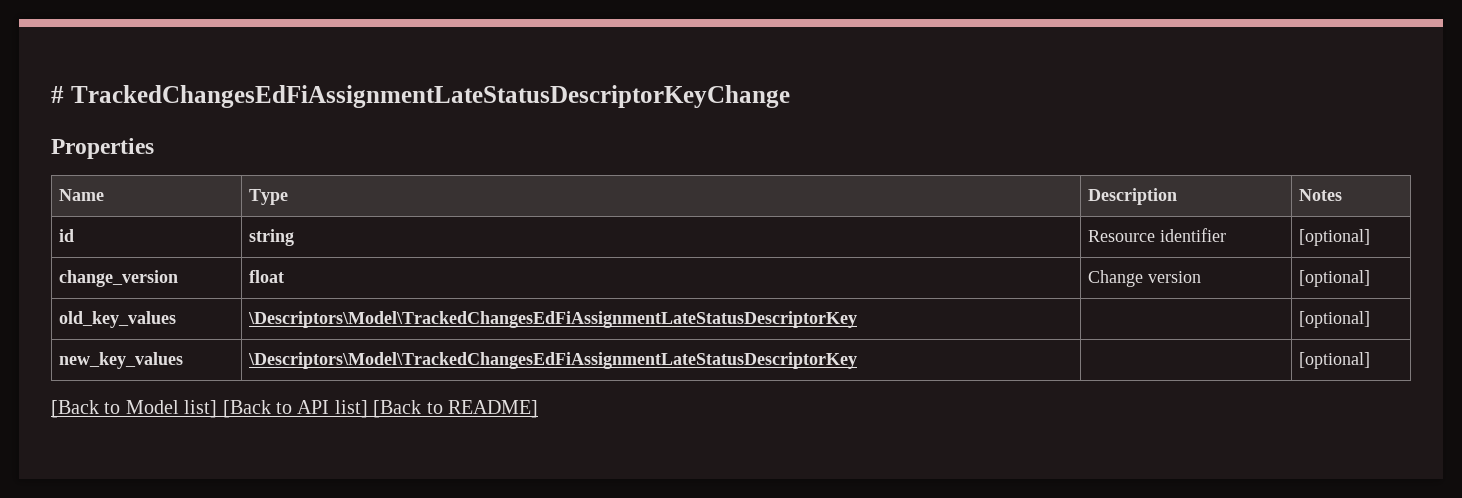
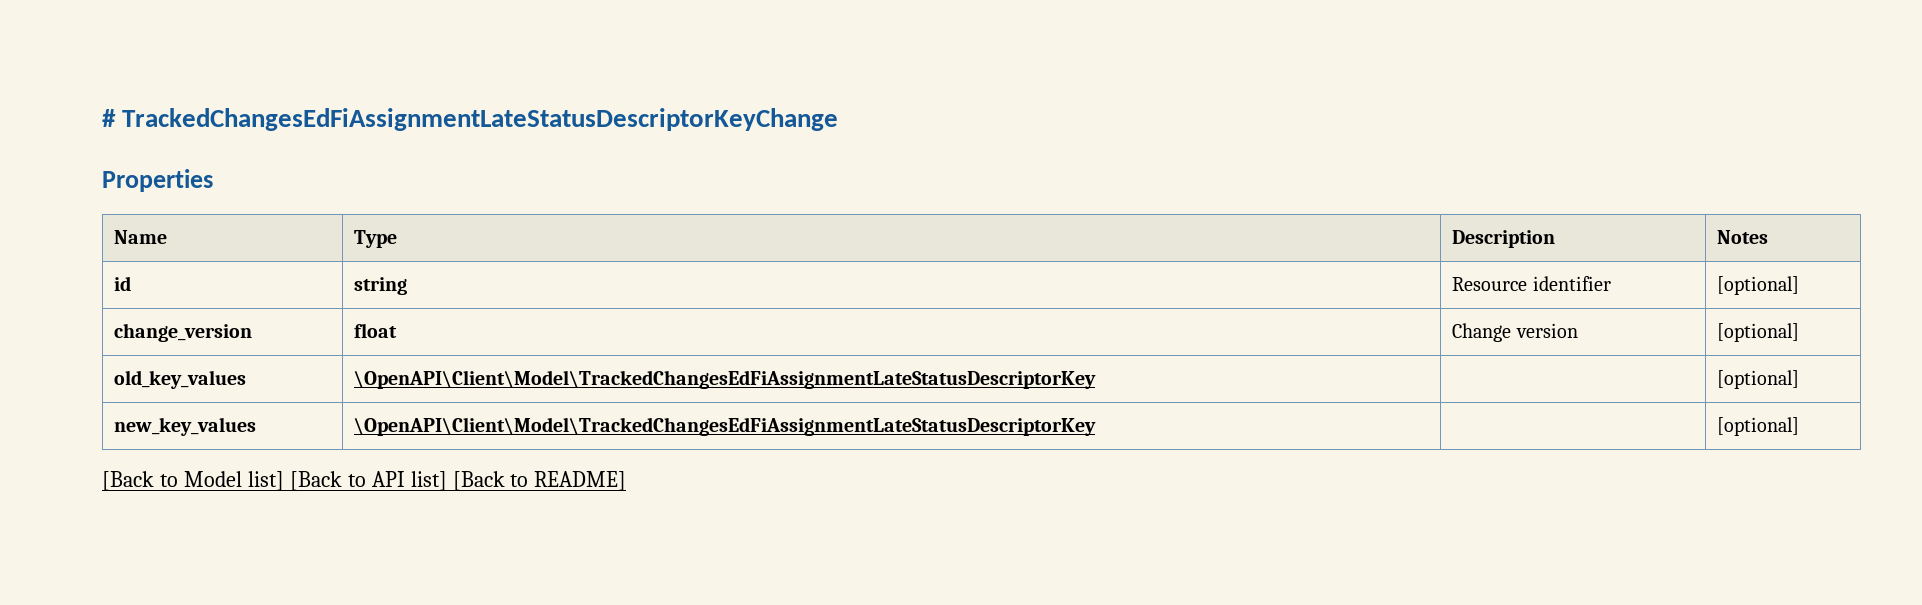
- old_key_values | \Descriptors\Model\TrackedChangesEdFiAssignmentLateStatusDescriptorKey | | [optional]
+ old_key_values | \OpenAPI\Client\Model\TrackedChangesEdFiAssignmentLateStatusDescriptorKey | | [optional]
- new_key_values | \Descriptors\Model\TrackedChangesEdFiAssignmentLateStatusDescriptorKey | | [optional]
+ new_key_values | \OpenAPI\Client\Model\TrackedChangesEdFiAssignmentLateStatusDescriptorKey | | [optional]

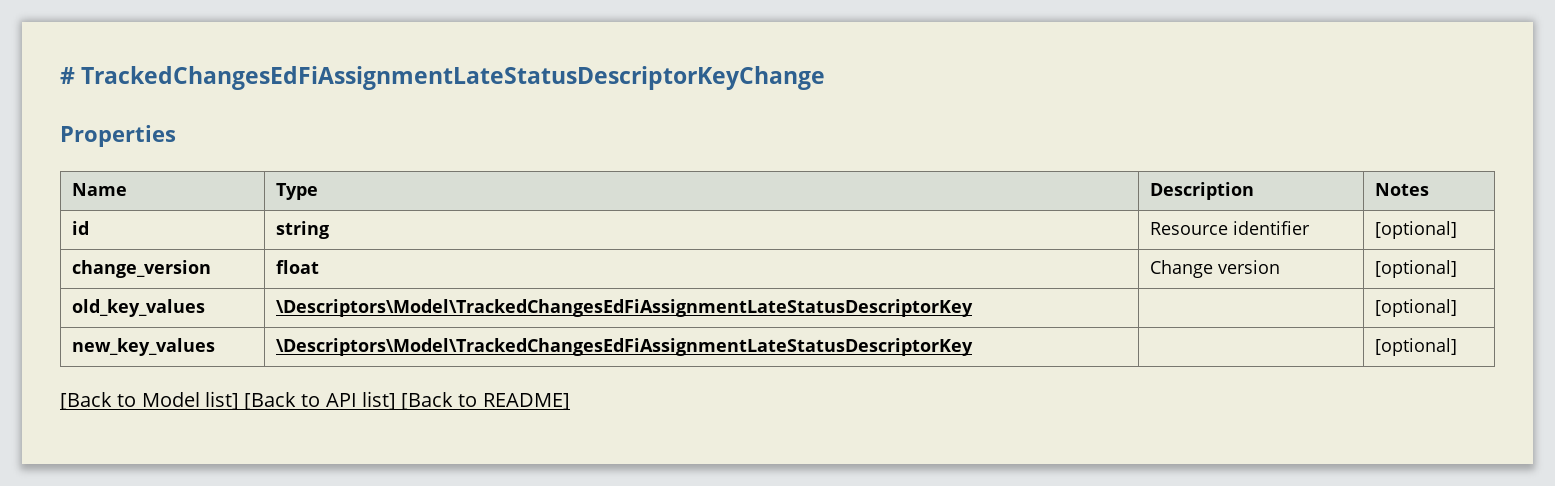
- old_key_values | \OpenAPI\Client\Model\TrackedChangesEdFiAssignmentLateStatusDescriptorKey | | [optional]
+ old_key_values | \Descriptors\Model\TrackedChangesEdFiAssignmentLateStatusDescriptorKey | | [optional]
- new_key_values | \OpenAPI\Client\Model\TrackedChangesEdFiAssignmentLateStatusDescriptorKey | | [optional]
+ new_key_values | \Descriptors\Model\TrackedChangesEdFiAssignmentLateStatusDescriptorKey | | [optional]

